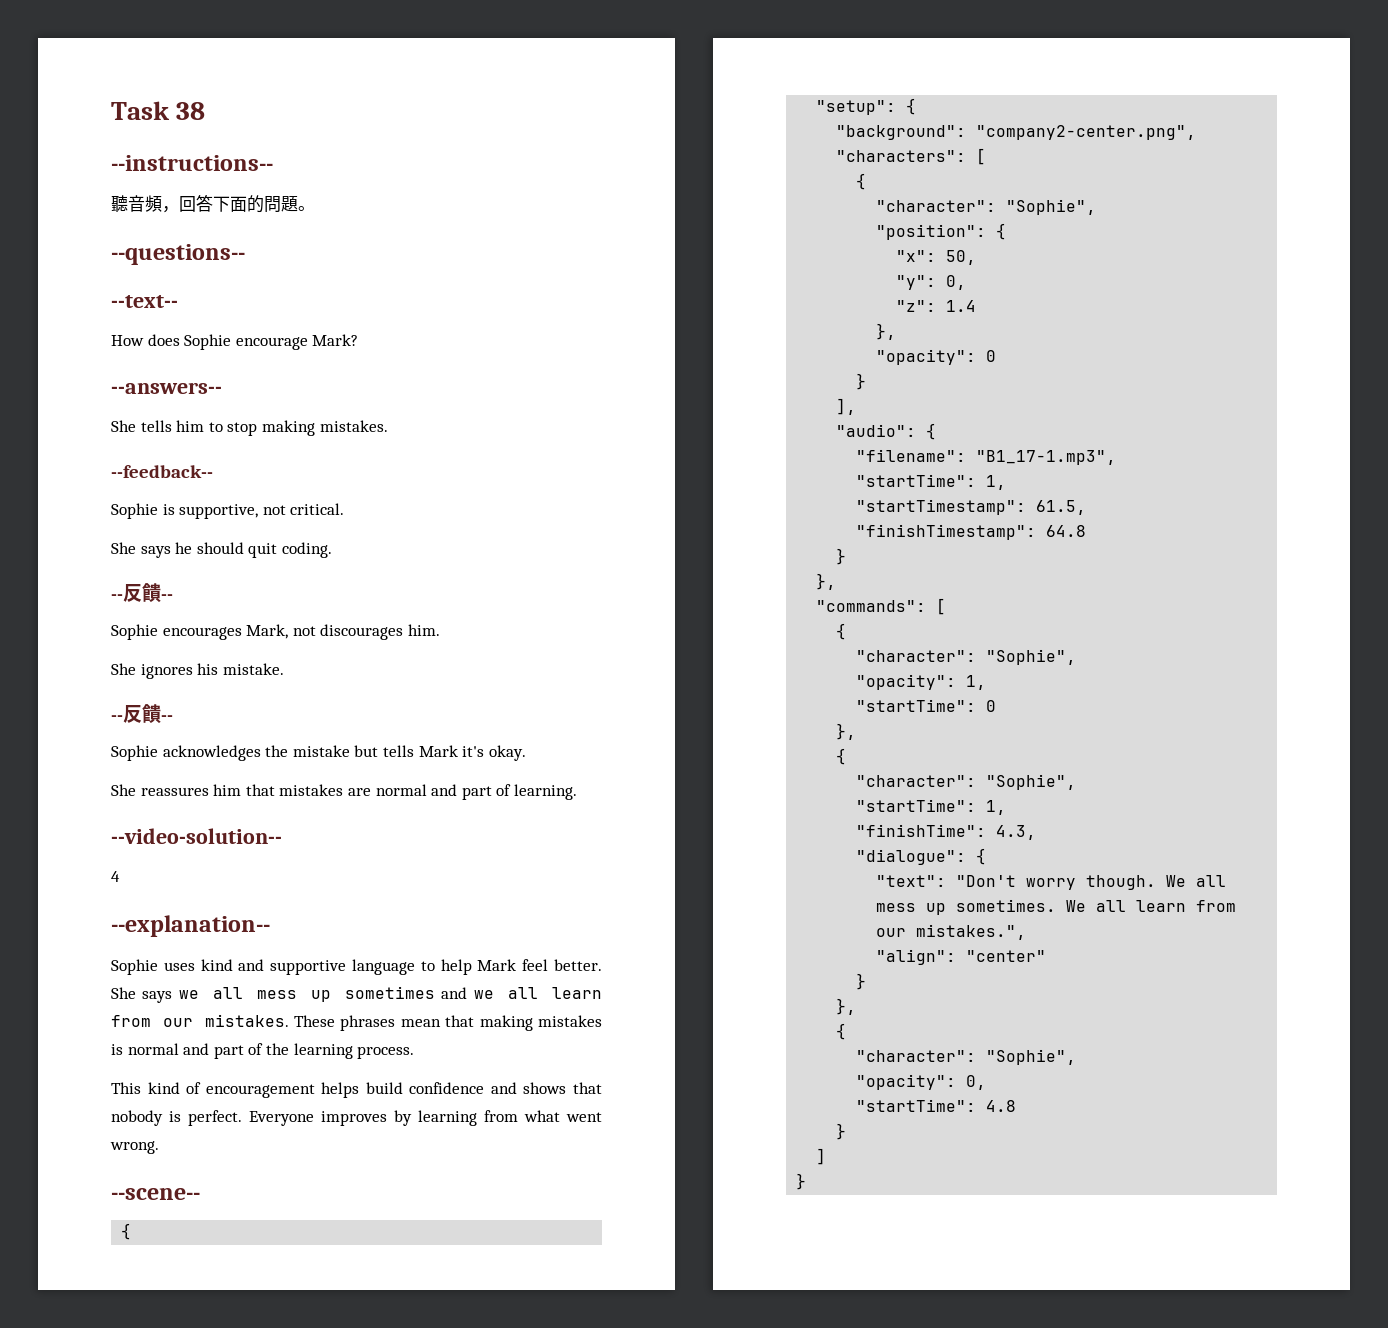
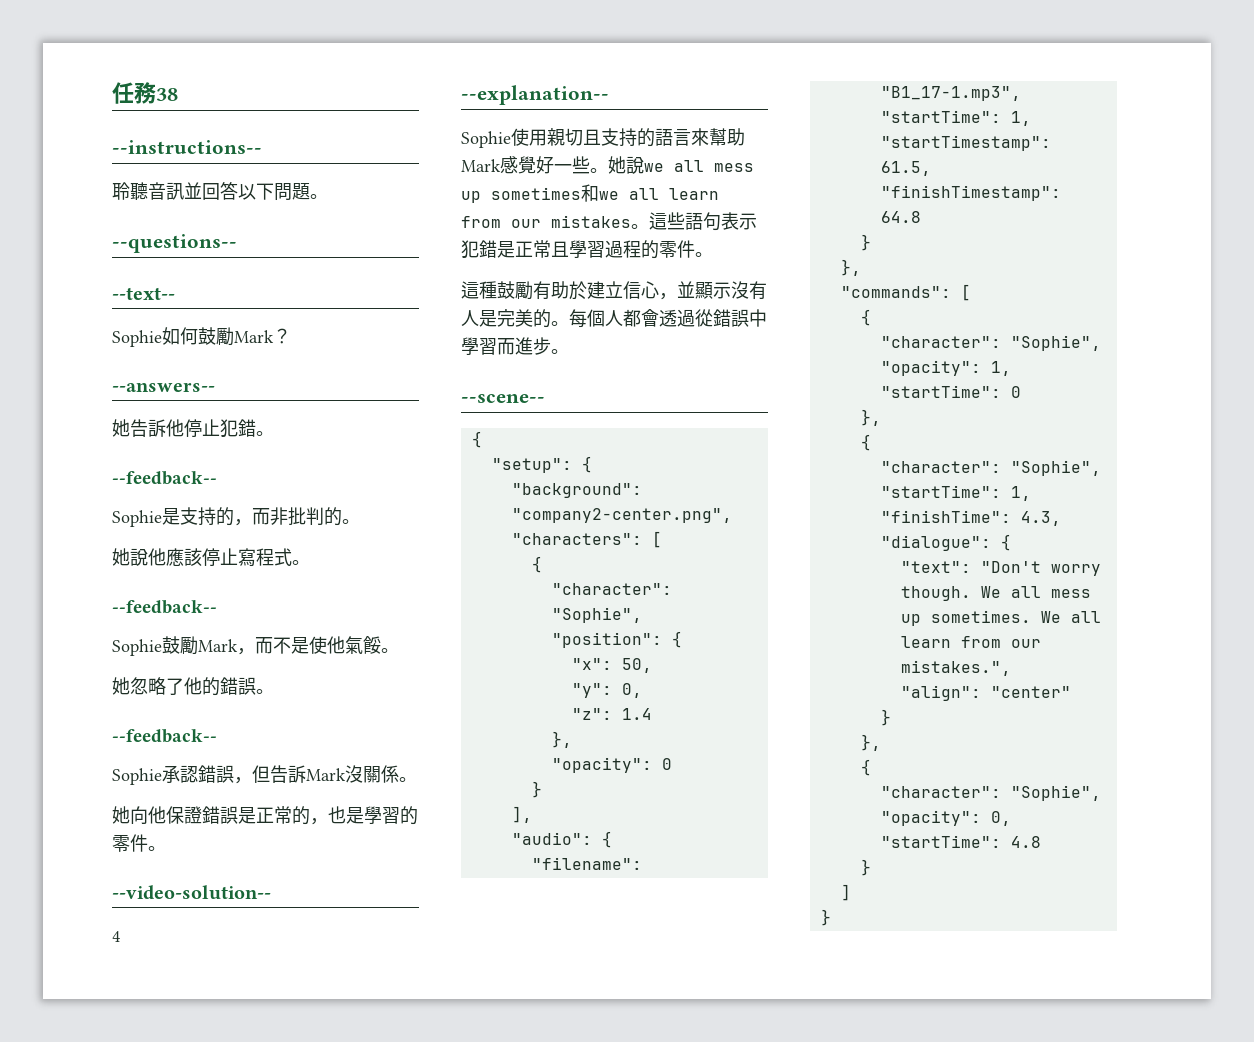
- Task 38
+ 任務38
- 聽音頻，回答下面的問題。
+ 聆聽音訊並回答以下問題。
- How does Sophie encourage Mark?
+ Sophie如何鼓勵Mark？
  --answers--
- She tells him to stop making mistakes.
+ 她告訴他停止犯錯。
  --feedback--
- Sophie is supportive, not critical.
- She says he should quit coding.
- --反饋--
- Sophie encourages Mark, not discourages him.
- She ignores his mistake.
- --反饋--
- Sophie acknowledges the mistake but tells Mark it's okay.
- She reassures him that mistakes are normal and part of learning.
+ Sophie是支持的，而非批判的。
+ 她說他應該停止寫程式。
+ --feedback--
+ Sophie鼓勵Mark，而不是使他氣餒。
+ 她忽略了他的錯誤。
+ --feedback--
+ Sophie承認錯誤，但告訴Mark沒關係。
+ 她向他保證錯誤是正常的，也是學習的零件。
  --video-solution--
  4
  --explanation--
- Sophie uses kind and supportive language to help Mark feel better. She says we all mess up sometimes and we all learn from our mistakes. These phrases mean that making mistakes is normal and part of the learning process.
- This kind of encouragement helps build confidence and shows that nobody is perfect. Everyone improves by learning from what went wrong.
+ Sophie使用親切且支持的語言來幫助Mark感覺好一些。她說we all mess up sometimes和we all learn from our mistakes。這些語句表示犯錯是正常且學習過程的零件。
+ 這種鼓勵有助於建立信心，並顯示沒有人是完美的。每個人都會透過從錯誤中學習而進步。

